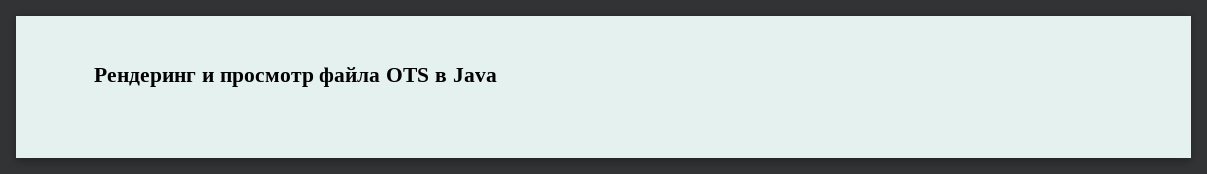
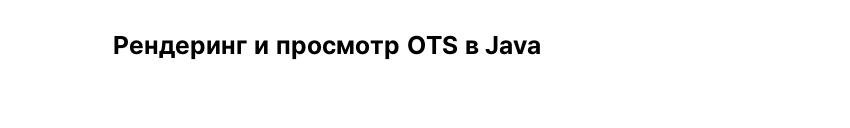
- Рендеринг и просмотр файла OTS в Java
+ Рендеринг и просмотр OTS в Java

